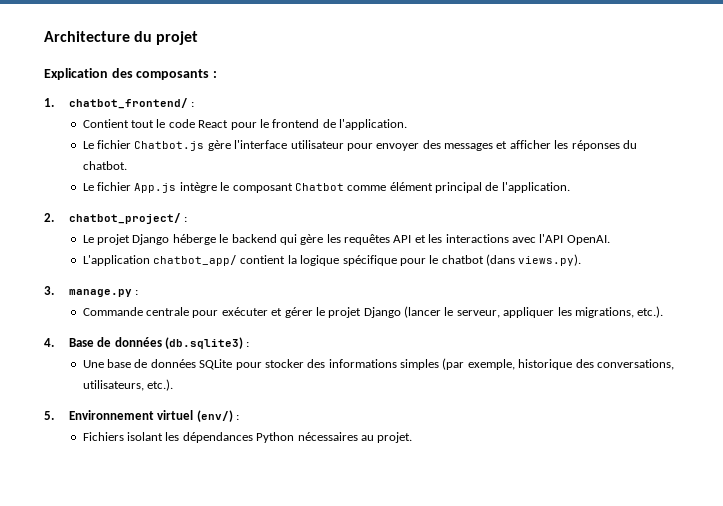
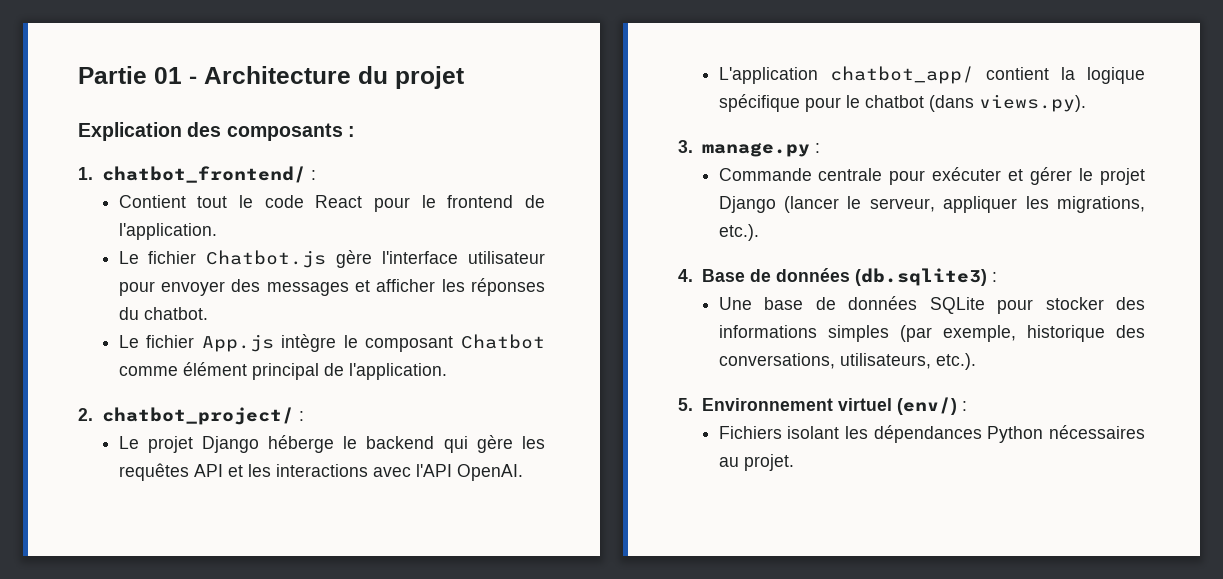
- Architecture du projet
+ Partie 01 - Architecture du projet

